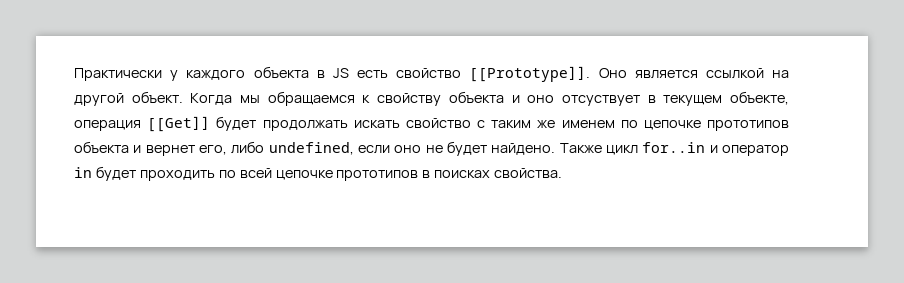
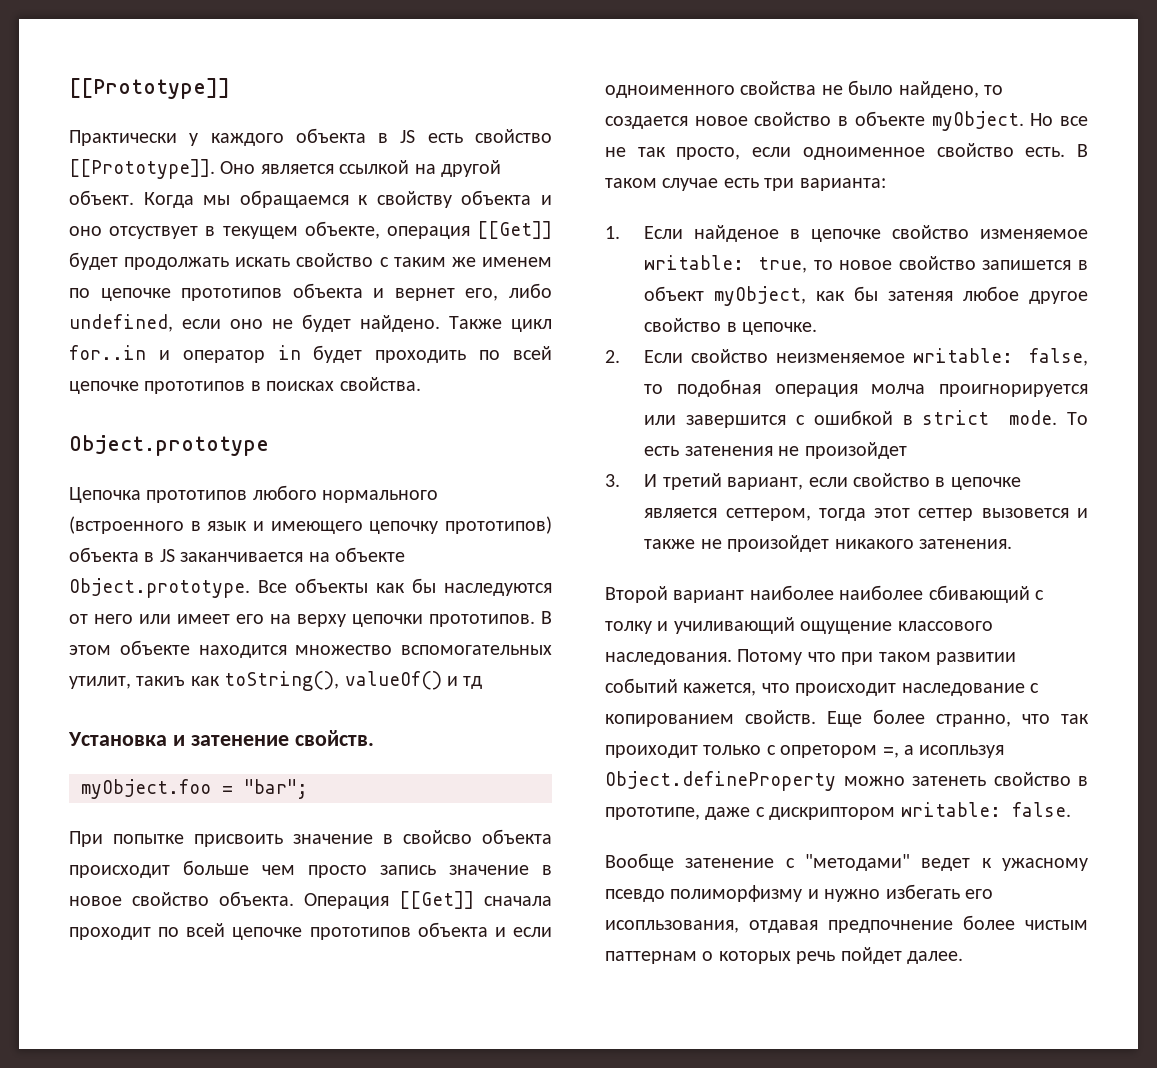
+ [[Prototype]]
+ Object.prototype
+ Цепочка прототипов любого нормального (встроенного в язык и имеющего цепочку прототипов) объекта в JS заканчивается на объекте Object.prototype. Все объекты как бы наследуются от него или имеет его на верху цепочки прототипов. В этом объекте находится множество вспомогательных утилит, такиъ как toString(), valueOf() и тд
+ Установка и затенение свойств.
+ myObject.foo = "bar";
+ При попытке присвоить значение в свойсво объекта происходит больше чем просто запись значение в новое свойство объекта. Операция [[Get]] сначала проходит по всей цепочке прототипов объекта и если одноименного свойства не было найдено, то создается новое свойство в объекте myObject. Но все не так просто, если одноименное свойство есть. В таком случае есть три варианта:
+ 1. Если найденое в цепочке свойство изменяемое writable: true, то новое свойство запишется в объект myObject, как бы затеняя любое другое свойство в цепочке.
+ 2. Если свойство неизменяемое writable: false, то подобная операция молча проигнорируется или завершится с ошибкой в strict mode. То есть затенения не произойдет
+ 3. И третий вариант, если свойство в цепочке является сеттером, тогда этот сеттер вызовется и также не произойдет никакого затенения.
+ Второй вариант наиболее наиболее сбивающий с толку и училивающий ощущение классового наследования. Потому что при таком развитии событий кажется, что происходит наследование с копированием свойств. Еще более странно, что так проиходит только с опретором =, а исопльзуя Object.defineProperty можно затенеть свойство в прототипе, даже с дискриптором writable: false.
+ Вообще затенение с "методами" ведет к ужасному псевдо полиморфизму и нужно избегать его исопльзования, отдавая предпочнение более чистым паттернам о которых речь пойдет далее.

